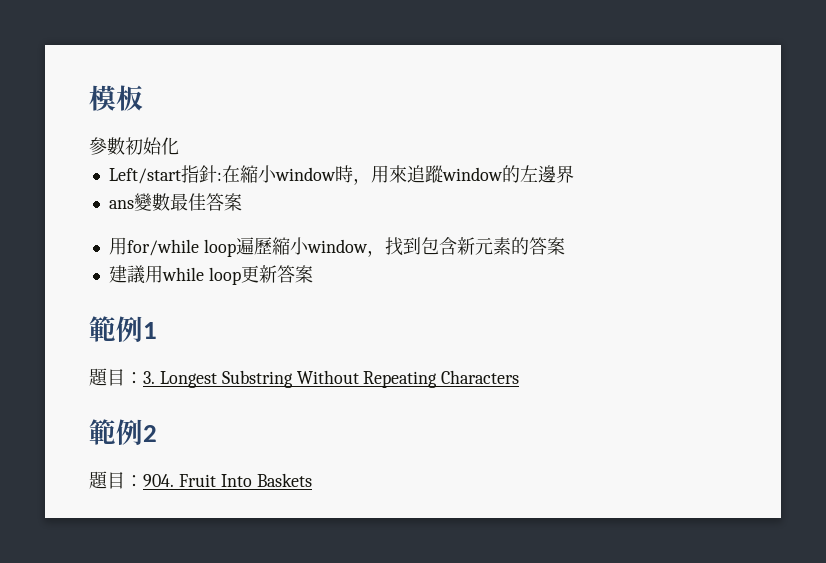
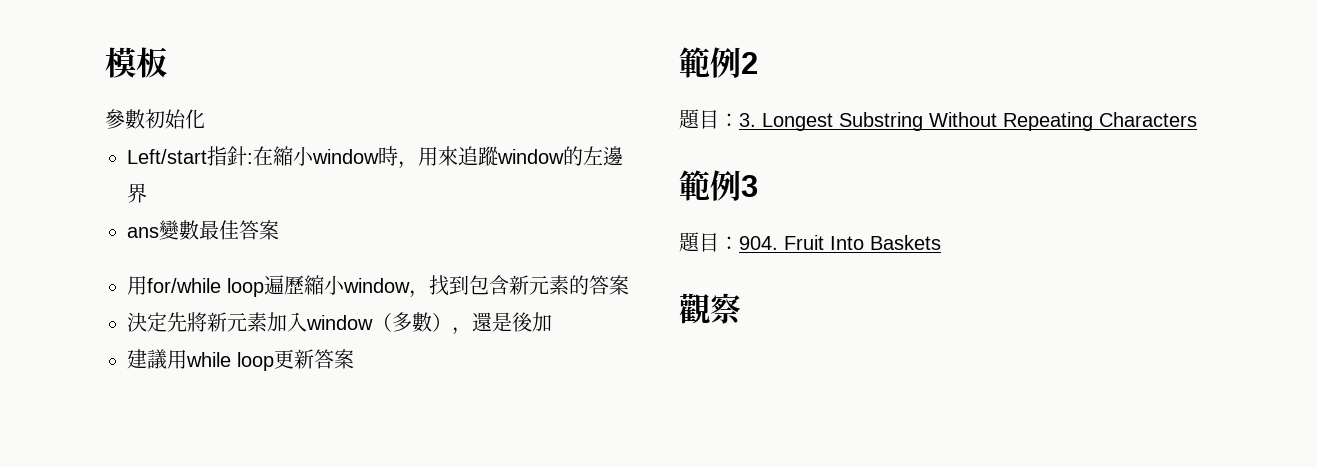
+ 決定先將新元素加入window（多數），還是後加
- 範例1
+ 範例2
- 範例2
+ 範例3
+ 觀察

